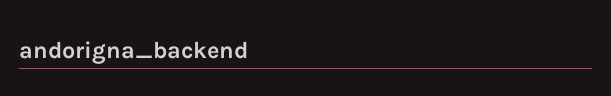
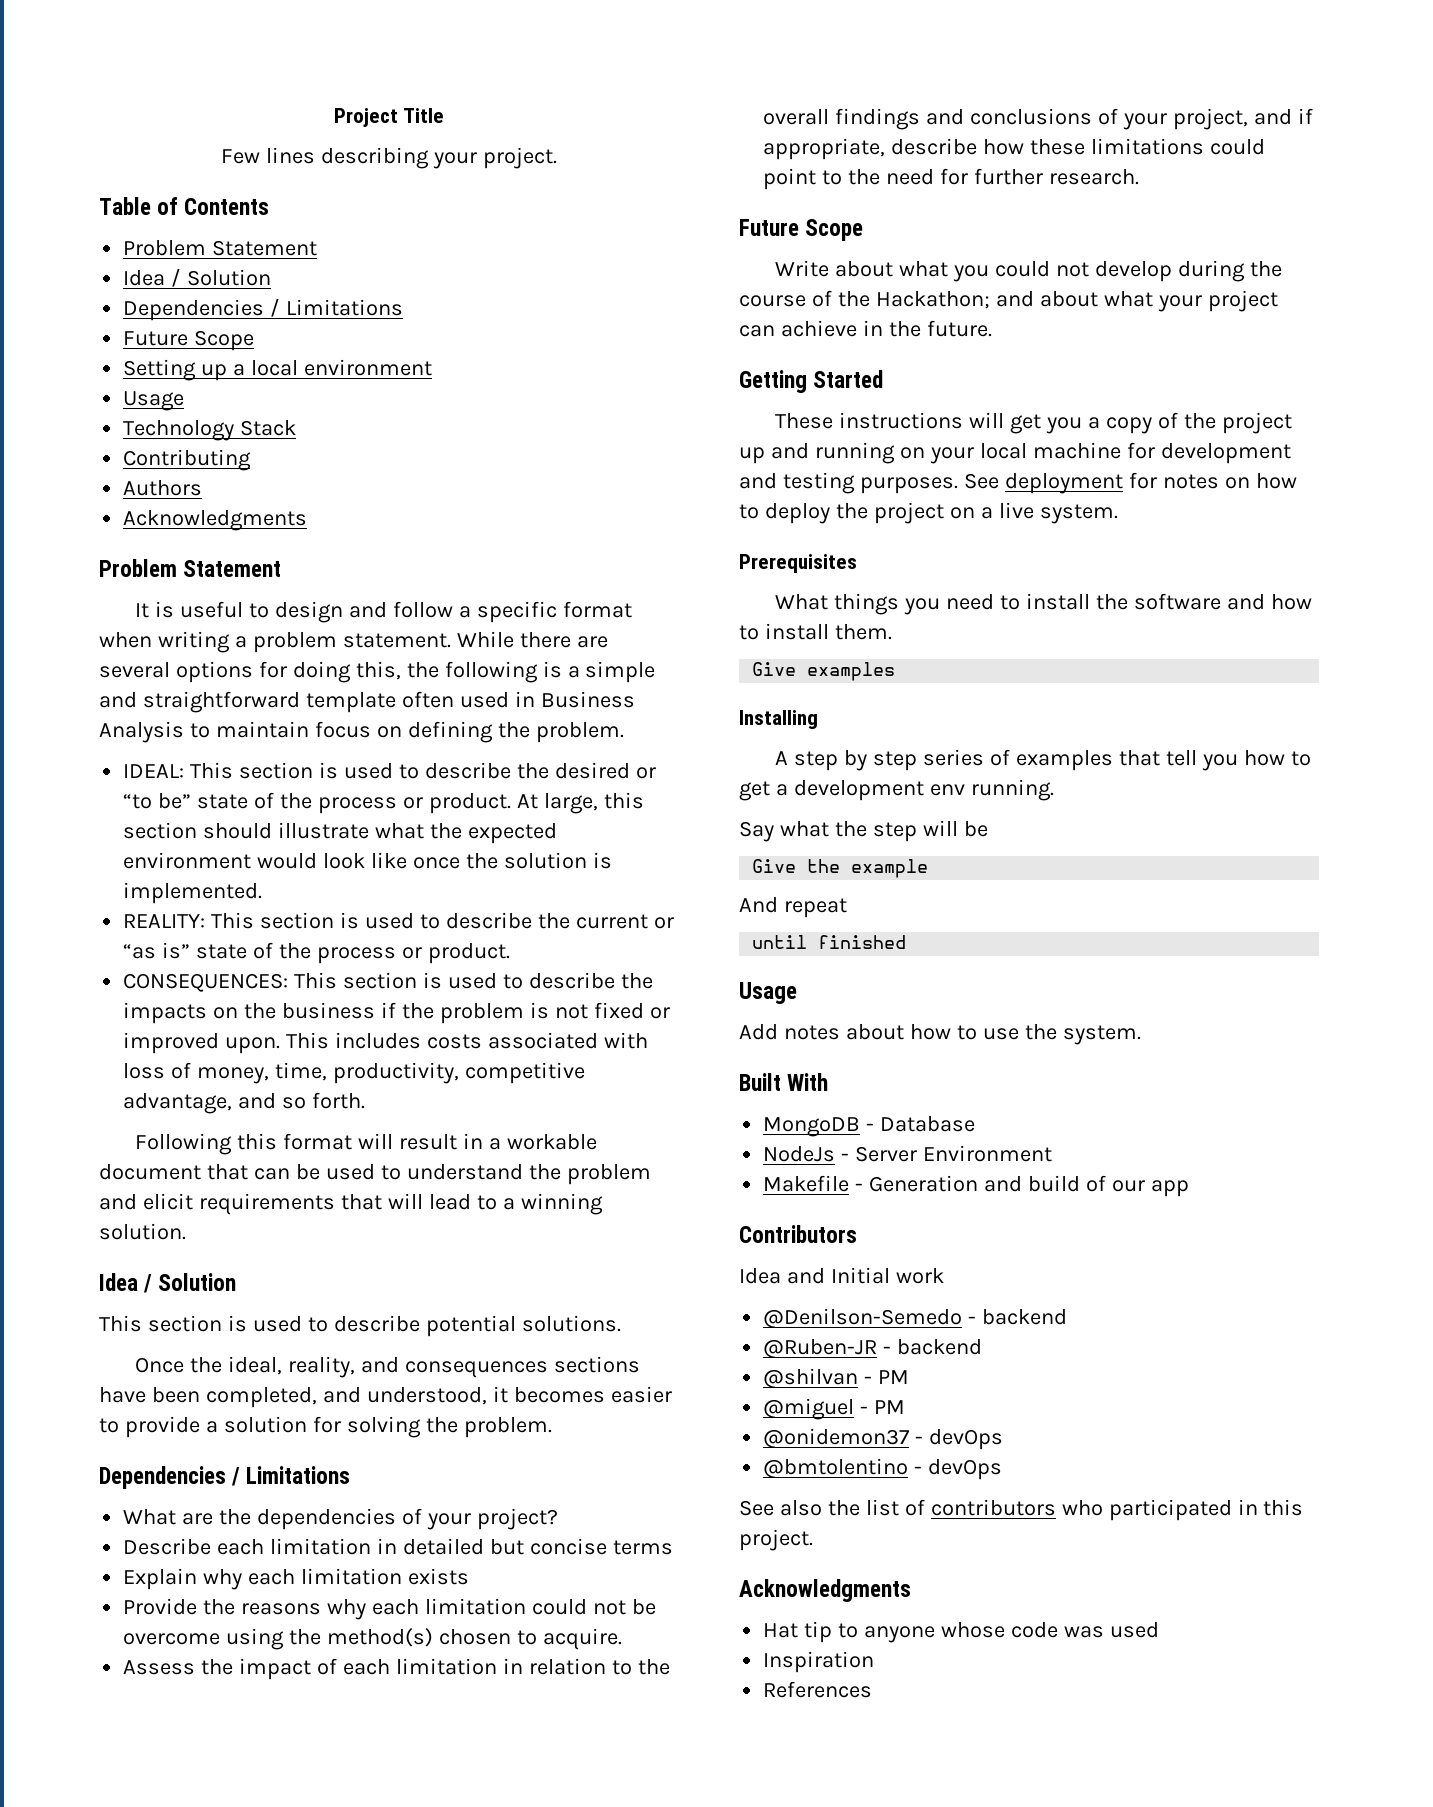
- andorigna_backend
+ Project Title
+ Few lines describing your project.
+ Table of Contents
+ Problem Statement
+ Idea / Solution
+ Dependencies / Limitations
+ Future Scope
+ Setting up a local environment
+ Usage
+ Technology Stack
+ Contributing
+ Authors
+ Acknowledgments
+ Problem Statement
+ It is useful to design and follow a specific format when writing a problem statement. While there are several options for doing this, the following is a simple and straightforward template often used in Business Analysis to maintain focus on defining the problem.
+ IDEAL: This section is used to describe the desired or “to be” state of the process or product. At large, this section should illustrate what the expected environment would look like once the solution is implemented.
+ REALITY: This section is used to describe the current or “as is” state of the process or product.
+ CONSEQUENCES: This section is used to describe the impacts on the business if the problem is not fixed or improved upon. This includes costs associated with loss of money, time, productivity, competitive advantage, and so forth.
+ Following this format will result in a workable document that can be used to understand the problem and elicit requirements that will lead to a winning solution.
+ Idea / Solution
+ This section is used to describe potential solutions.
+ Once the ideal, reality, and consequences sections have been completed, and understood, it becomes easier to provide a solution for solving the problem.
+ Dependencies / Limitations
+ What are the dependencies of your project?
+ Describe each limitation in detailed but concise terms
+ Explain why each limitation exists
+ Provide the reasons why each limitation could not be overcome using the method(s) chosen to acquire.
+ Assess the impact of each limitation in relation to the overall findings and conclusions of your project, and if appropriate, describe how these limitations could point to the need for further research.
+ Future Scope
+ Write about what you could not develop during the course of the Hackathon; and about what your project can achieve in the future.
+ Getting Started
+ These instructions will get you a copy of the project up and running on your local machine for development and testing purposes. See deployment for notes on how to deploy the project on a live system.
+ Prerequisites
+ What things you need to install the software and how to install them.
+ Give examples
+ Installing
+ A step by step series of examples that tell you how to get a development env running.
+ Say what the step will be
+ Give the example
+ And repeat
+ until finished
+ Usage
+ Add notes about how to use the system.
+ Built With
+ MongoDB - Database
+ NodeJs - Server Environment
+ Makefile - Generation and build of our app
+ Contributors
+ Idea and Initial work
+ @Denilson-Semedo - backend
+ @Ruben-JR - backend
+ @shilvan - PM
+ @miguel - PM
+ @onidemon37 - devOps
+ @bmtolentino - devOps
+ See also the list of contributors who participated in this project.
+ Acknowledgments
+ Hat tip to anyone whose code was used
+ Inspiration
+ References

